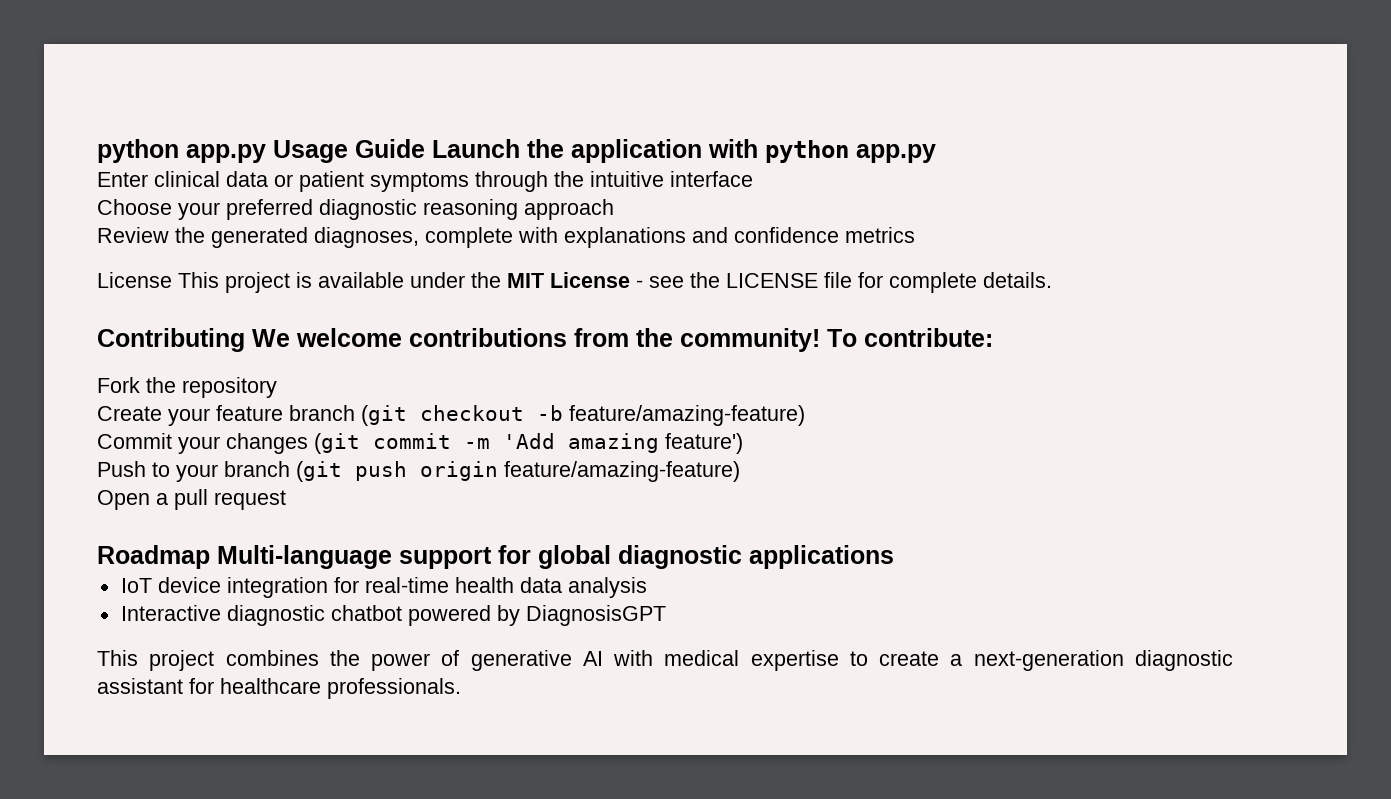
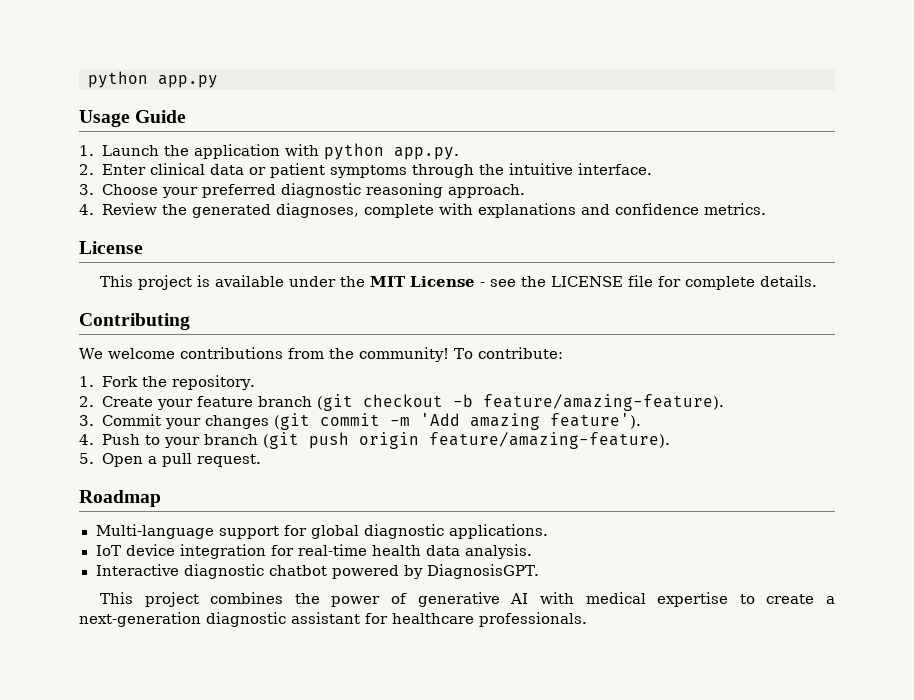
- python app.py Usage Guide Launch the application with python app.py
- Enter clinical data or patient symptoms through the intuitive interface
- Choose your preferred diagnostic reasoning approach
- Review the generated diagnoses, complete with explanations and confidence metrics
- License This project is available under the MIT License - see the LICENSE file for complete details.
+ python app.py
+ Usage Guide
+ 1. Launch the application with python app.py.
+ 2. Enter clinical data or patient symptoms through the intuitive interface.
+ 3. Choose your preferred diagnostic reasoning approach.
+ 4. Review the generated diagnoses, complete with explanations and confidence metrics.
+ License
+ This project is available under the MIT License - see the LICENSE file for complete details.
- Contributing We welcome contributions from the community!
+ Contributing
+ We welcome contributions from the community!
- Fork the repository
- Create your feature branch (git checkout -b feature/amazing-feature)
- Commit your changes (git commit -m 'Add amazing feature')
- Push to your branch (git push origin feature/amazing-feature)
- Open a pull request
+ 1. Fork the repository.
+ 2. Create your feature branch (git checkout -b feature/amazing-feature).
+ 3. Commit your changes (git commit -m 'Add amazing feature').
+ 4. Push to your branch (git push origin feature/amazing-feature).
+ 5. Open a pull request.
- Roadmap Multi-language support for global diagnostic applications
+ Roadmap
+ Multi-language support for global diagnostic applications.
- IoT device integration for real-time health data analysis
+ IoT device integration for real-time health data analysis.
- Interactive diagnostic chatbot powered by DiagnosisGPT
+ Interactive diagnostic chatbot powered by DiagnosisGPT.

